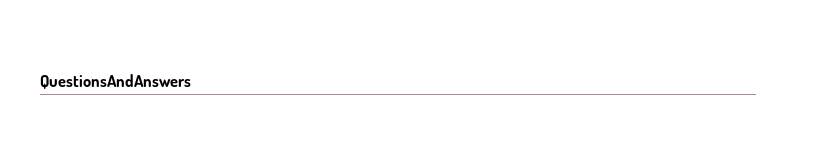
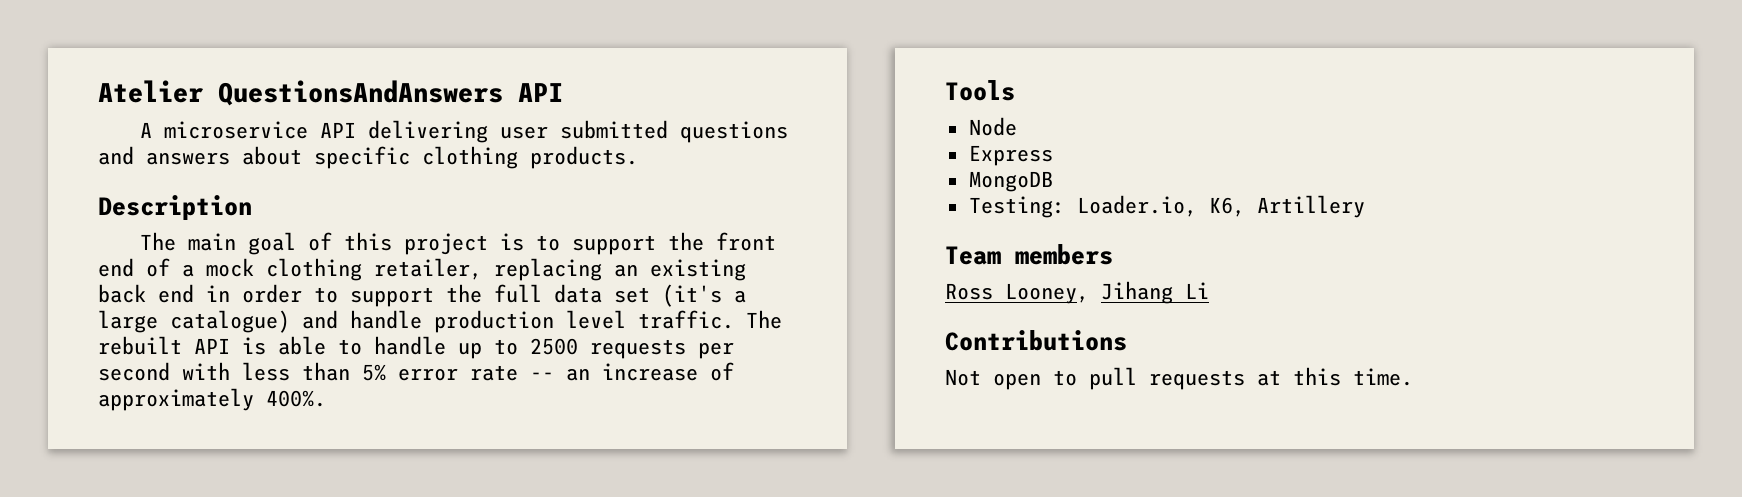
- QuestionsAndAnswers
+ Atelier QuestionsAndAnswers API
+ A microservice API delivering user submitted questions and answers about specific clothing products.
+ Description
+ The main goal of this project is to support the front end of a mock clothing retailer, replacing an existing back end in order to support the full data set (it's a large catalogue) and handle production level traffic. The rebuilt API is able to handle up to 2500 requests per second with less than 5% error rate -- an increase of approximately 400%.
+ Tools
+ Node
+ Express
+ MongoDB
+ Testing: Loader.io, K6, Artillery
+ Team members
+ Ross Looney, Jihang Li
+ Contributions
+ Not open to pull requests at this time.

